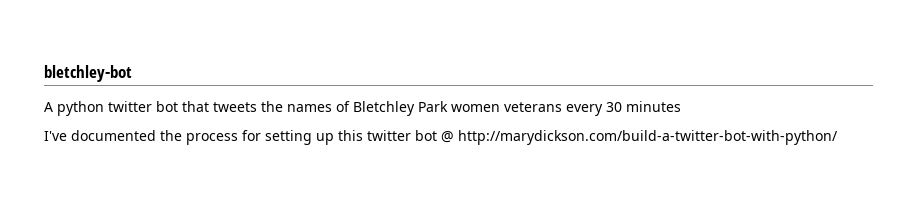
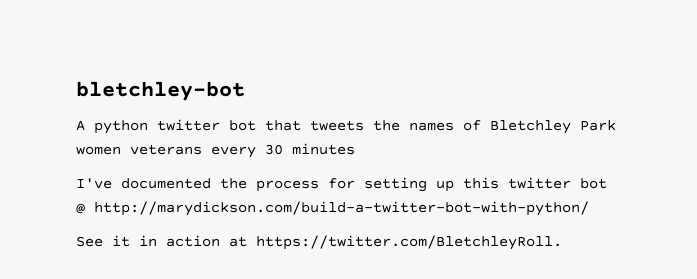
+ See it in action at https://twitter.com/BletchleyRoll.

